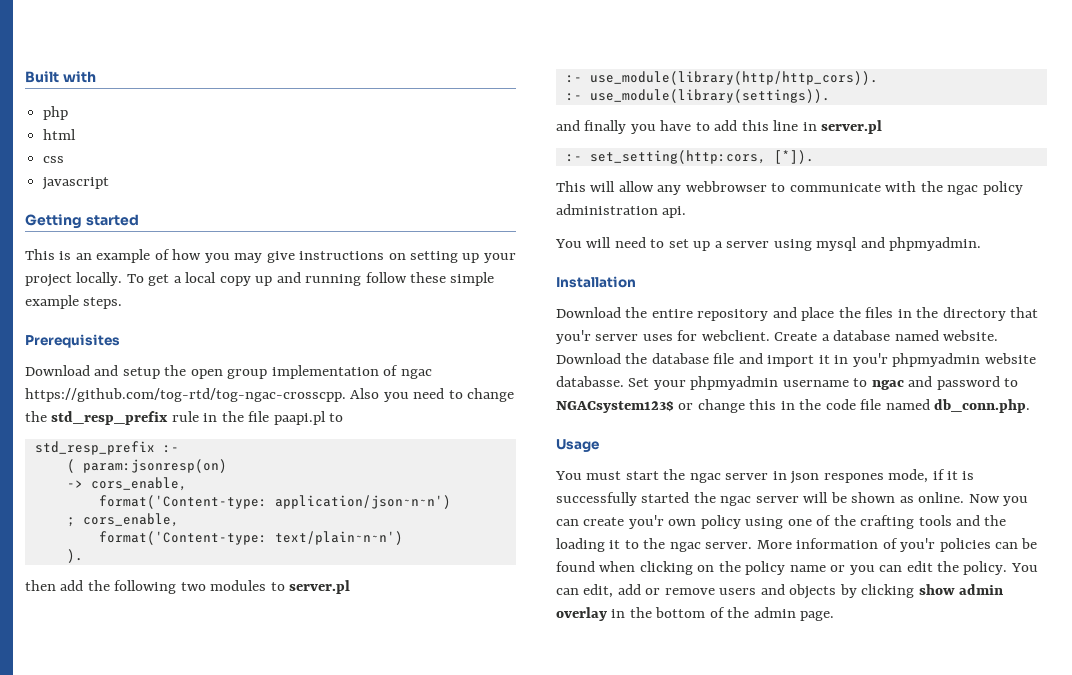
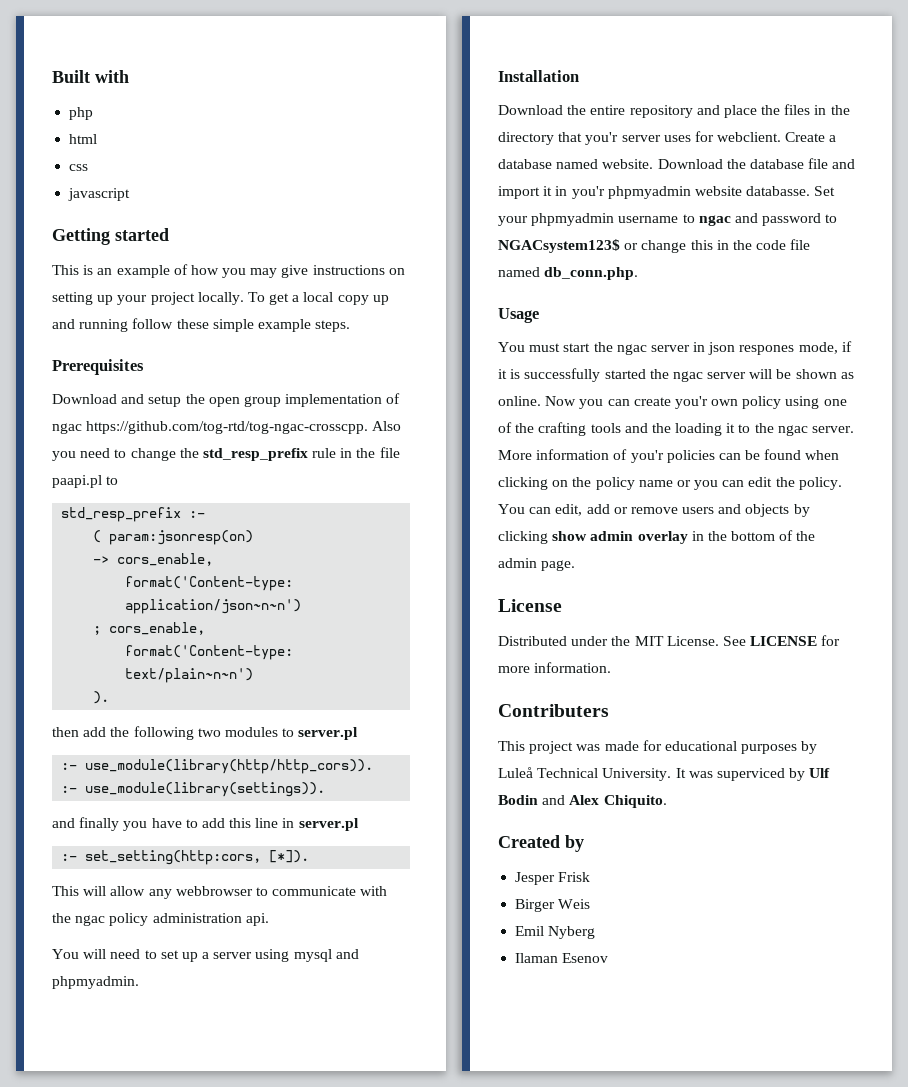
+ License
+ Distributed under the MIT License. See LICENSE for more information.
+ Contributers
+ This project was made for educational purposes by Luleå Technical University. It was superviced by Ulf Bodin and Alex Chiquito.
+ Created by
+ Jesper Frisk
+ Birger Weis
+ Emil Nyberg
+ Ilaman Esenov

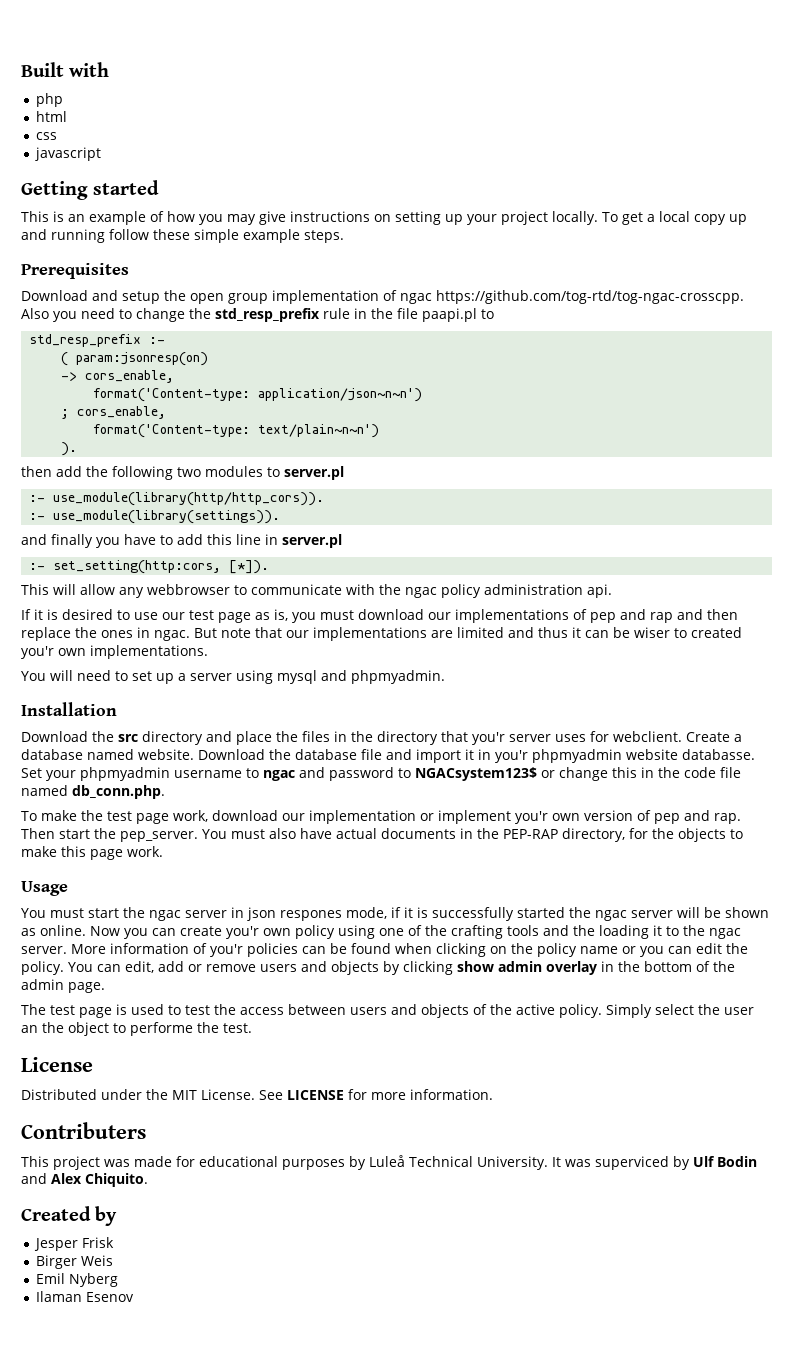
+ If it is desired to use our test page as is, you must download our implementations of pep and rap and then replace the ones in ngac. But note that our implementations are limited and thus it can be wiser to created you'r own implementations.
- Download the entire repository and place the files in the directory that you'r server uses for webclient.
+ Download the src directory and place the files in the directory that you'r server uses for webclient.
+ To make the test page work, download our implementation or implement you'r own version of pep and rap. Then start the pep_server. You must also have actual documents in the PEP-RAP directory, for the objects to make this page work.
+ The test page is used to test the access between users and objects of the active policy. Simply select the user an the object to performe the test.

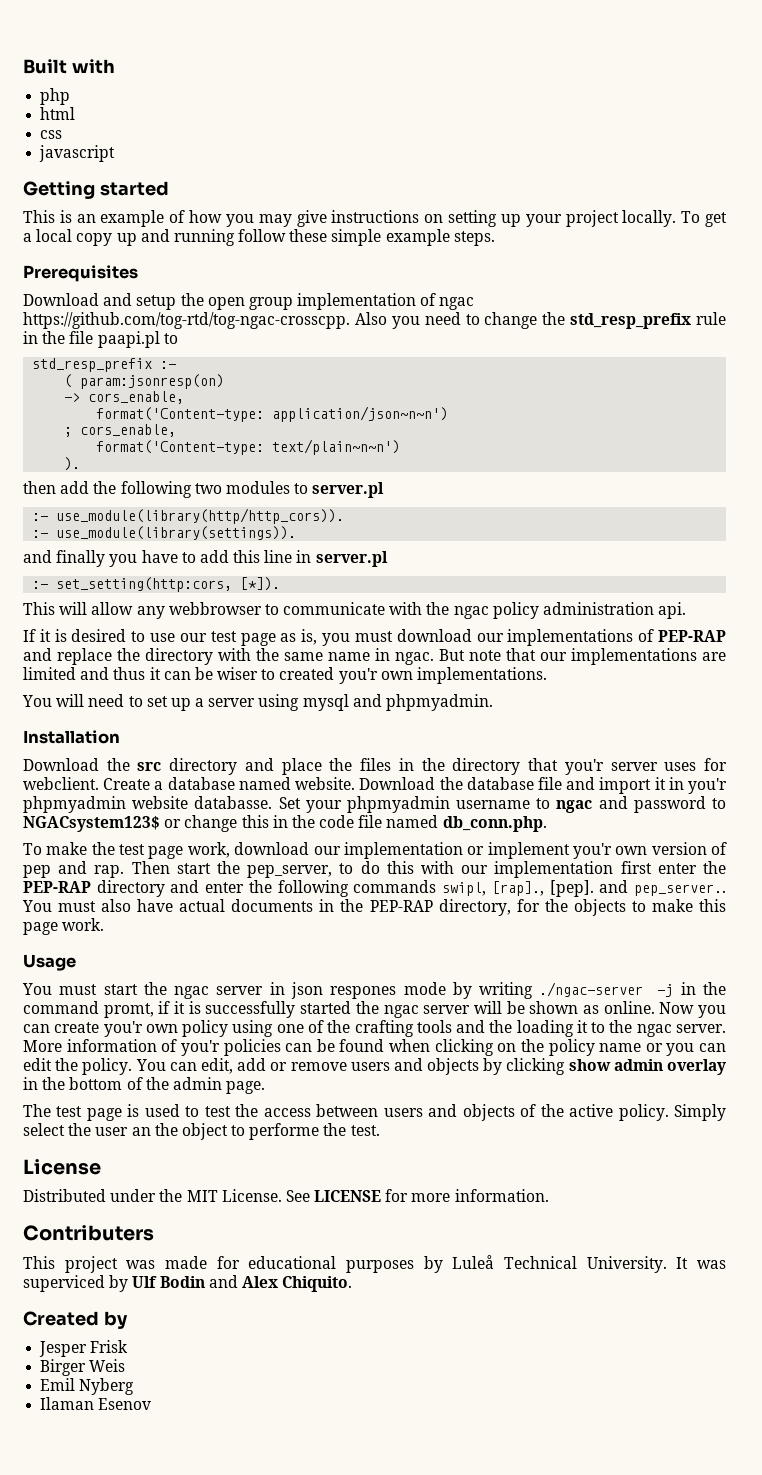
- If it is desired to use our test page as is, you must download our implementations of pep and rap and then replace the ones in ngac.
+ If it is desired to use our test page as is, you must download our implementations of PEP-RAP and replace the directory with the same name in ngac.
- Then start the pep_server.
+ Then start the pep_server, to do this with our implementation first enter the PEP-RAP directory and enter the following commands swipl, [rap]., [pep]. and pep_server..
- You must start the ngac server in json respones mode, if it is successfully started the ngac server will be shown as online.
+ You must start the ngac server in json respones mode by writing ./ngac-server -j in the command promt, if it is successfully started the ngac server will be shown as online.

